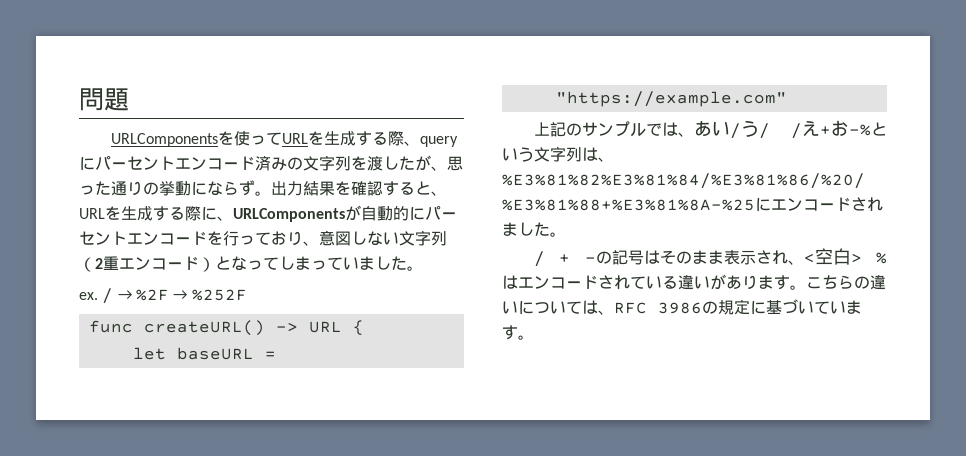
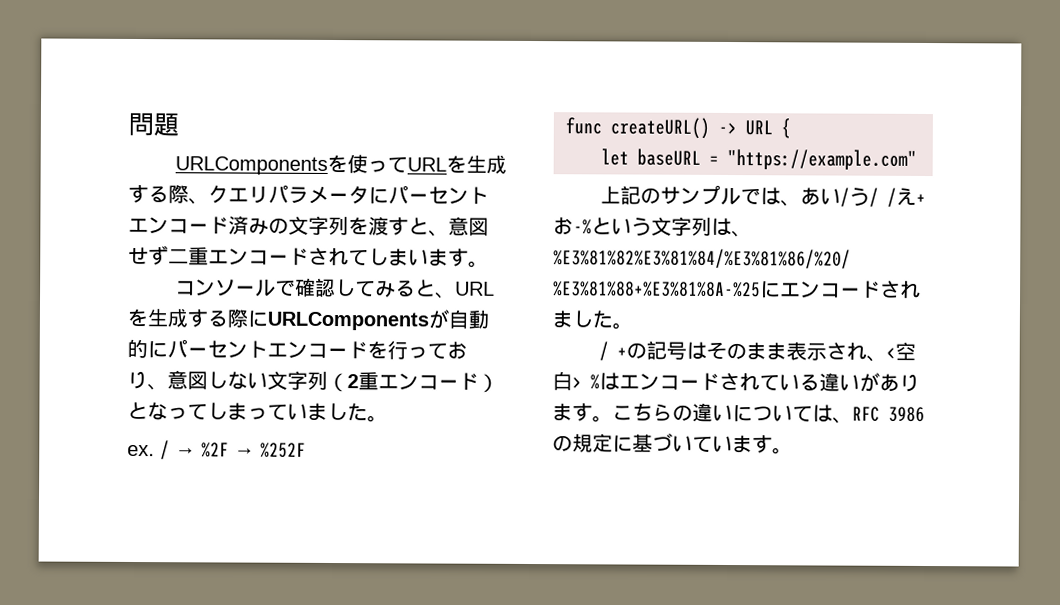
- URLComponentsを使ってURLを生成する際、queryにパーセントエンコード済みの文字列を渡したが、思った通りの挙動にならず。出力結果を確認すると、URLを生成する際に、URLComponentsが自動的にパーセントエンコードを行っており、意図しない文字列（2重エンコード）となってしまっていました。
+ URLComponentsを使ってURLを生成する際、クエリパラメータにパーセントエンコード済みの文字列を渡すと、意図せず二重エンコードされてしまいます。
+ コンソールで確認してみると、URLを生成する際にURLComponentsが自動的にパーセントエンコードを行っており、意図しない文字列（2重エンコード）となってしまっていました。
- / + -の記号はそのまま表示され、<空白> %はエンコードされている違いがあります。
+ / +の記号はそのまま表示され、<空白> %はエンコードされている違いがあります。

